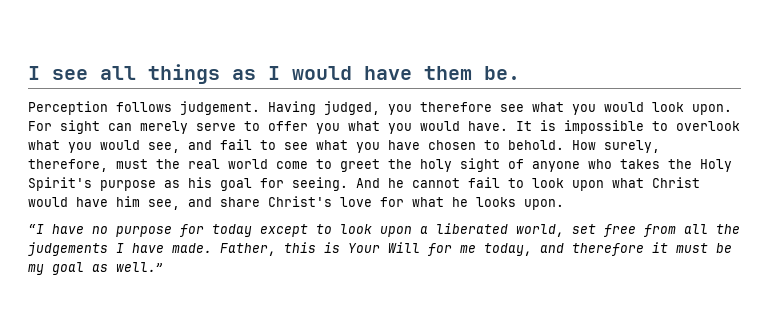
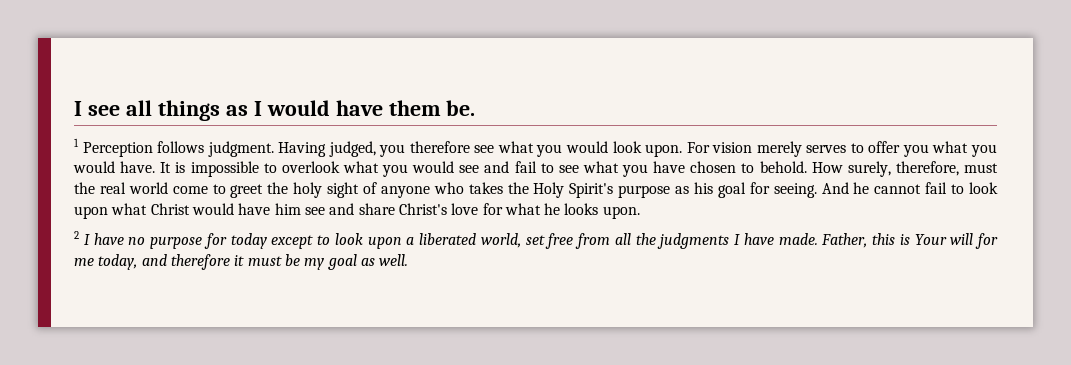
- Perception follows judgement.
+ 1 Perception follows judgment.
- For sight can merely serve to offer you what you would have.
+ For vision merely serves to offer you what you would have.
- It is impossible to overlook what you would see, and fail to see what you have chosen to behold.
+ It is impossible to overlook what you would see and fail to see what you have chosen to behold.
- And he cannot fail to look upon what Christ would have him see, and share Christ's love for what he looks upon.
+ And he cannot fail to look upon what Christ would have him see and share Christ's love for what he looks upon.
- “I have no purpose for today except to look upon a liberated world, set free from all the judgements I have made.
+ 2 I have no purpose for today except to look upon a liberated world, set free from all the judgments I have made.
- Father, this is Your Will for me today, and therefore it must be my goal as well.”
+ Father, this is Your will for me today, and therefore it must be my goal as well.

